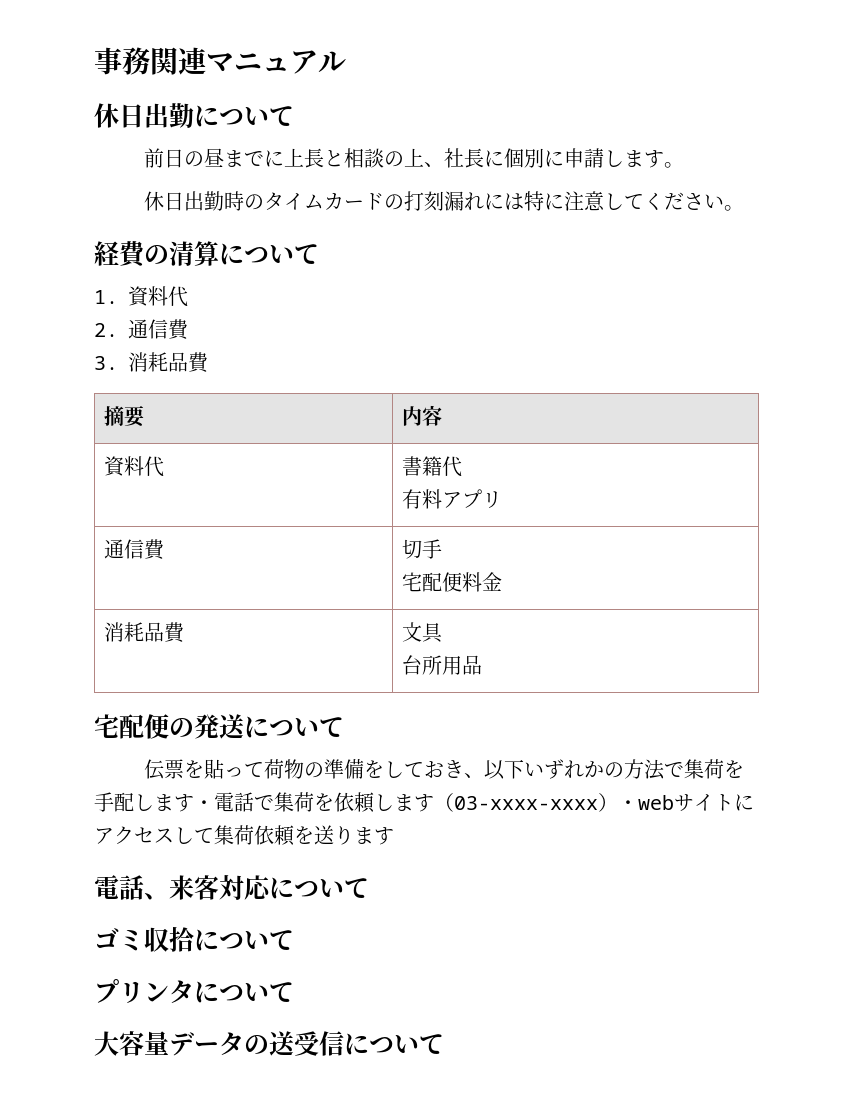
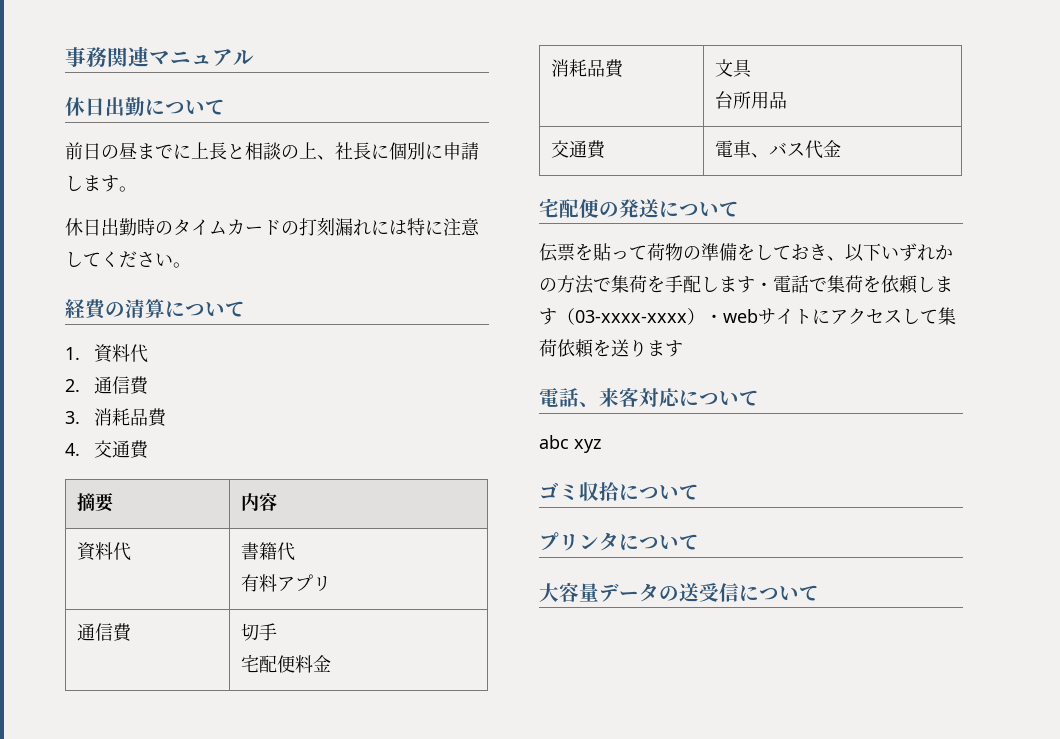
+ 4.交通費
+ 交通費 | 電車、バス代金
+ abc xyz

